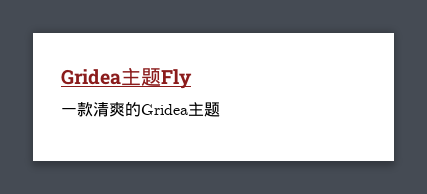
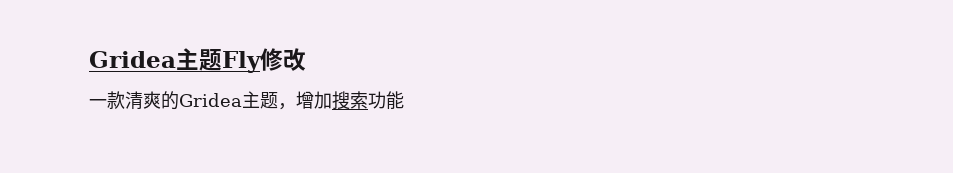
- Gridea主题Fly
+ Gridea主题Fly修改
- 一款清爽的Gridea主题
+ 一款清爽的Gridea主题，增加搜索功能

